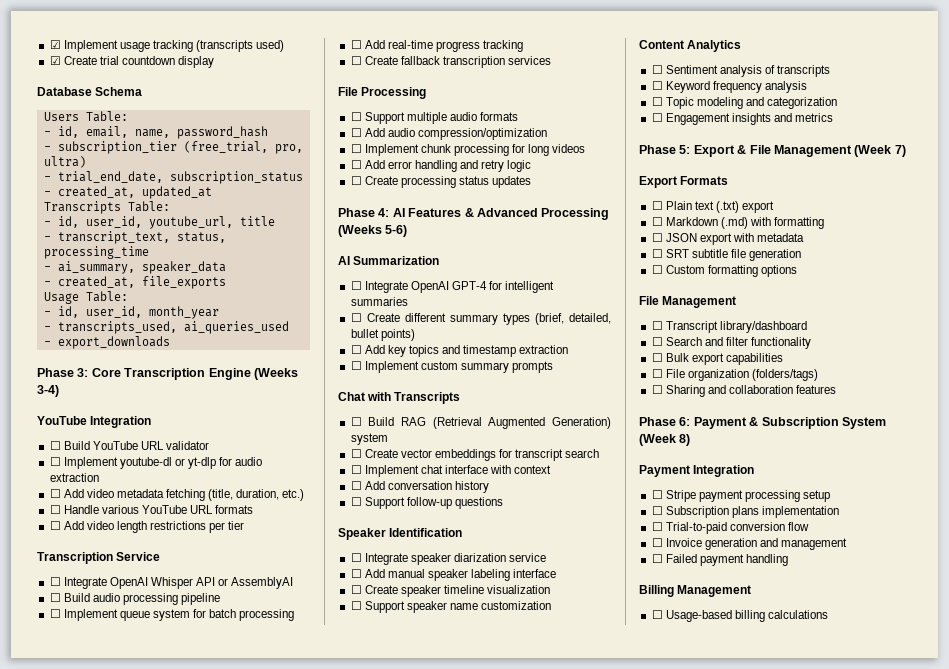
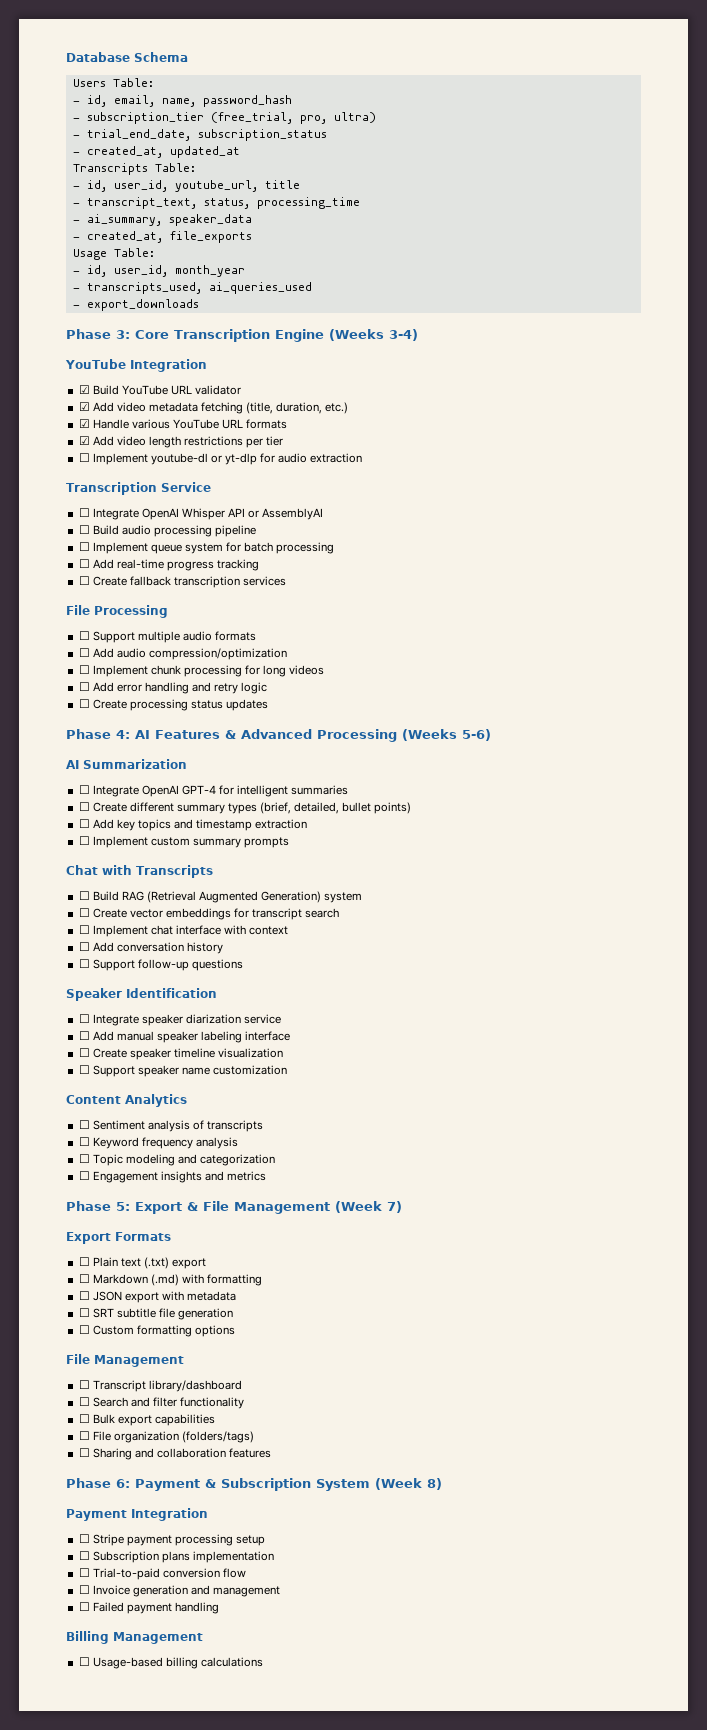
- ☑ Implement usage tracking (transcripts used)
- ☑ Create trial countdown display
- ☐ Build YouTube URL validator
+ ☑ Build YouTube URL validator
+ ☑ Add video metadata fetching (title, duration, etc.)
+ ☑ Handle various YouTube URL formats
+ ☑ Add video length restrictions per tier
- ☐ Add video metadata fetching (title, duration, etc.)
- ☐ Handle various YouTube URL formats
- ☐ Add video length restrictions per tier

